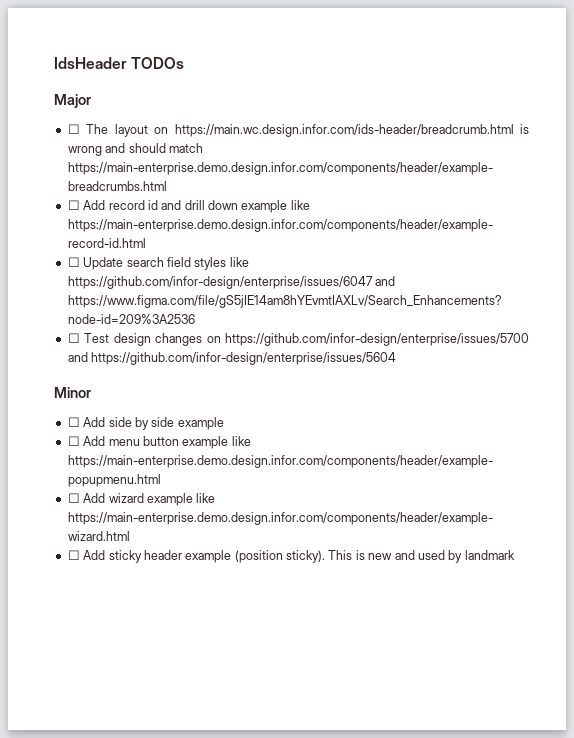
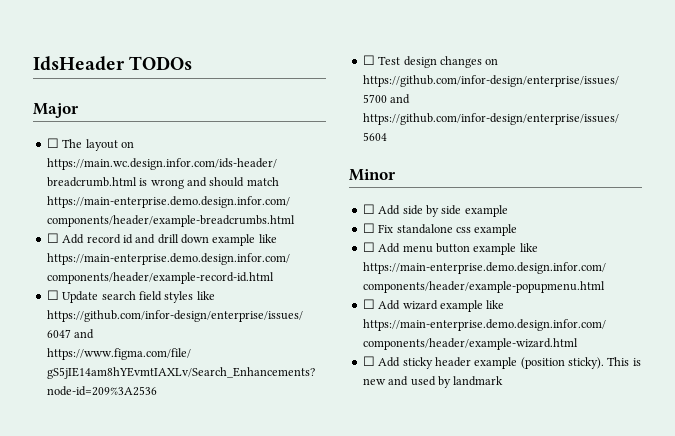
+ ☐ Fix standalone css example

